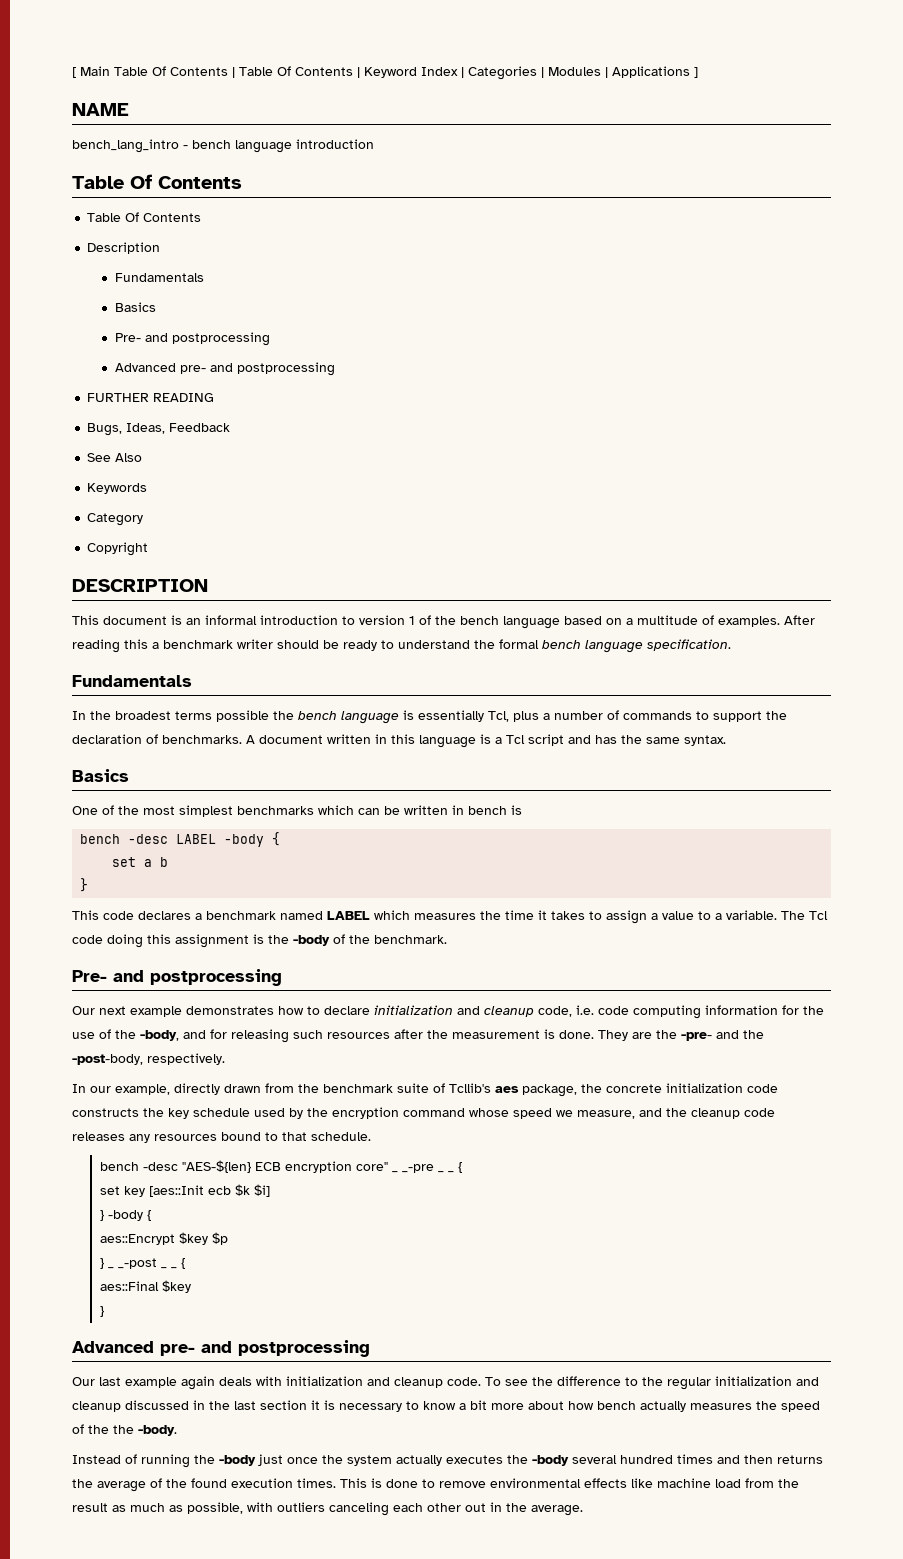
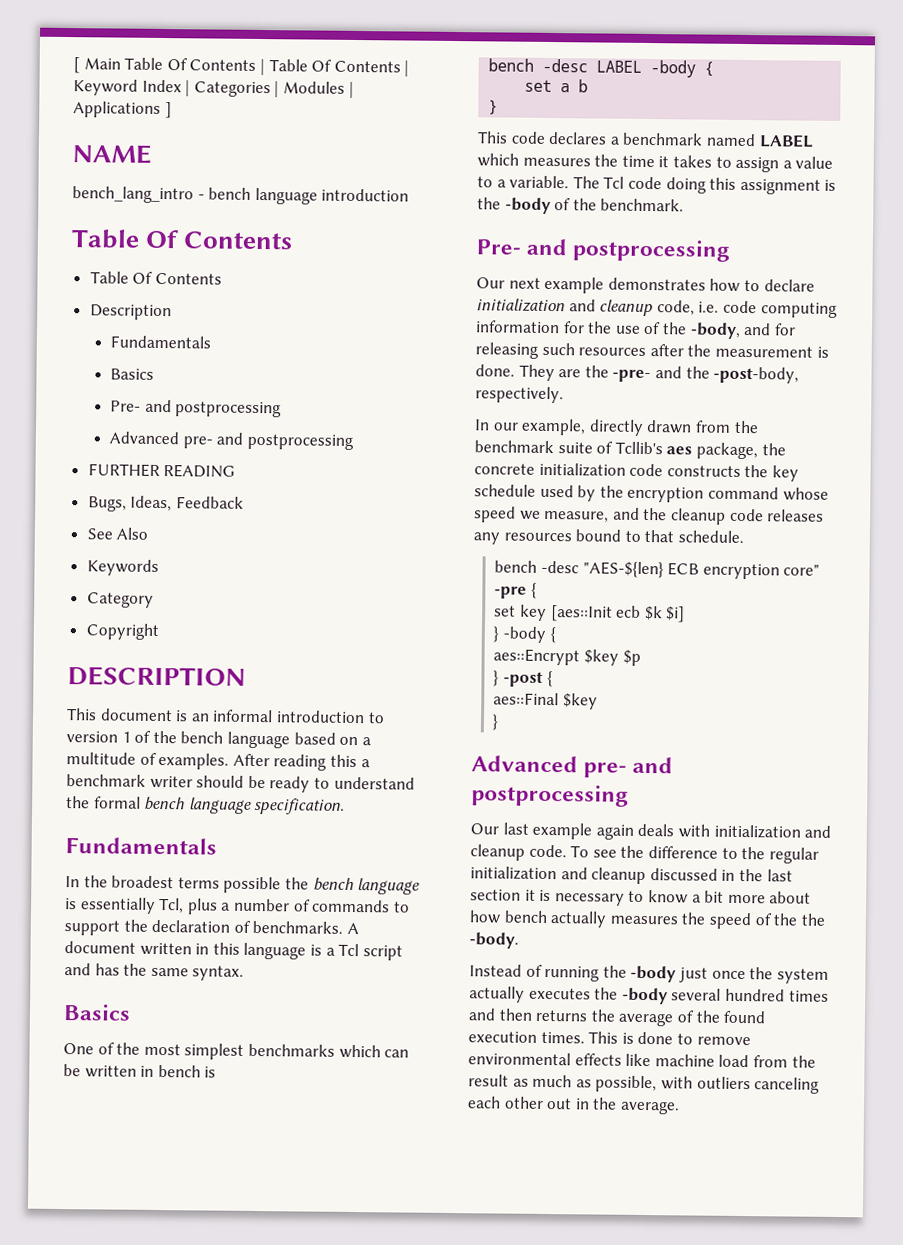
- bench -desc "AES-${len} ECB encryption core" _ _-pre _ _ {
+ bench -desc "AES-${len} ECB encryption core" -pre {
- } _ _-post _ _ {
+ } -post {

